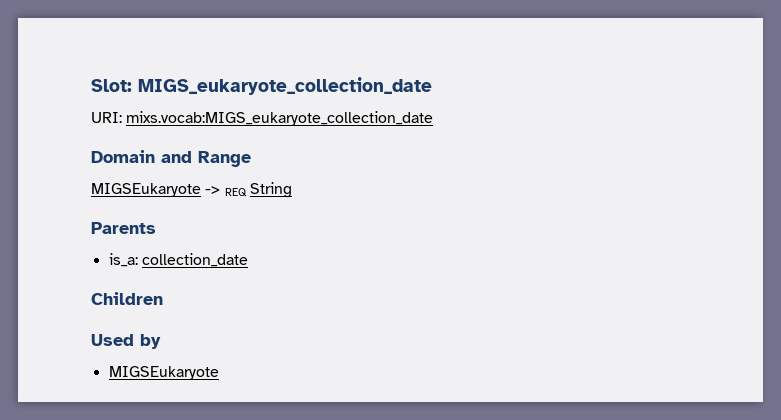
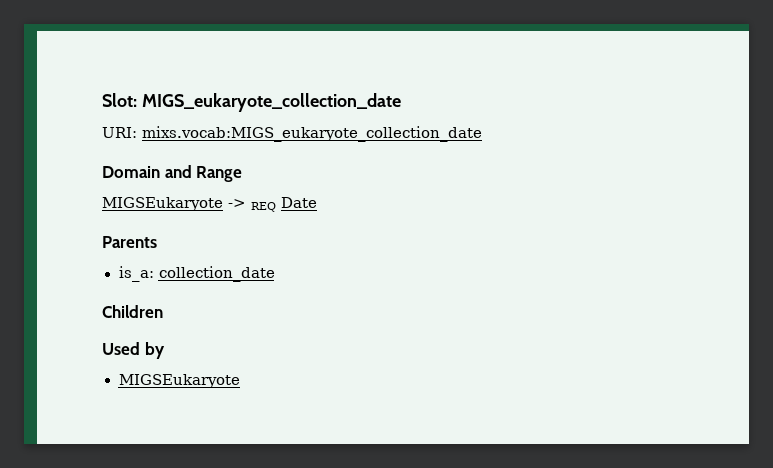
- MIGSEukaryote -> REQ String
+ MIGSEukaryote -> REQ Date

